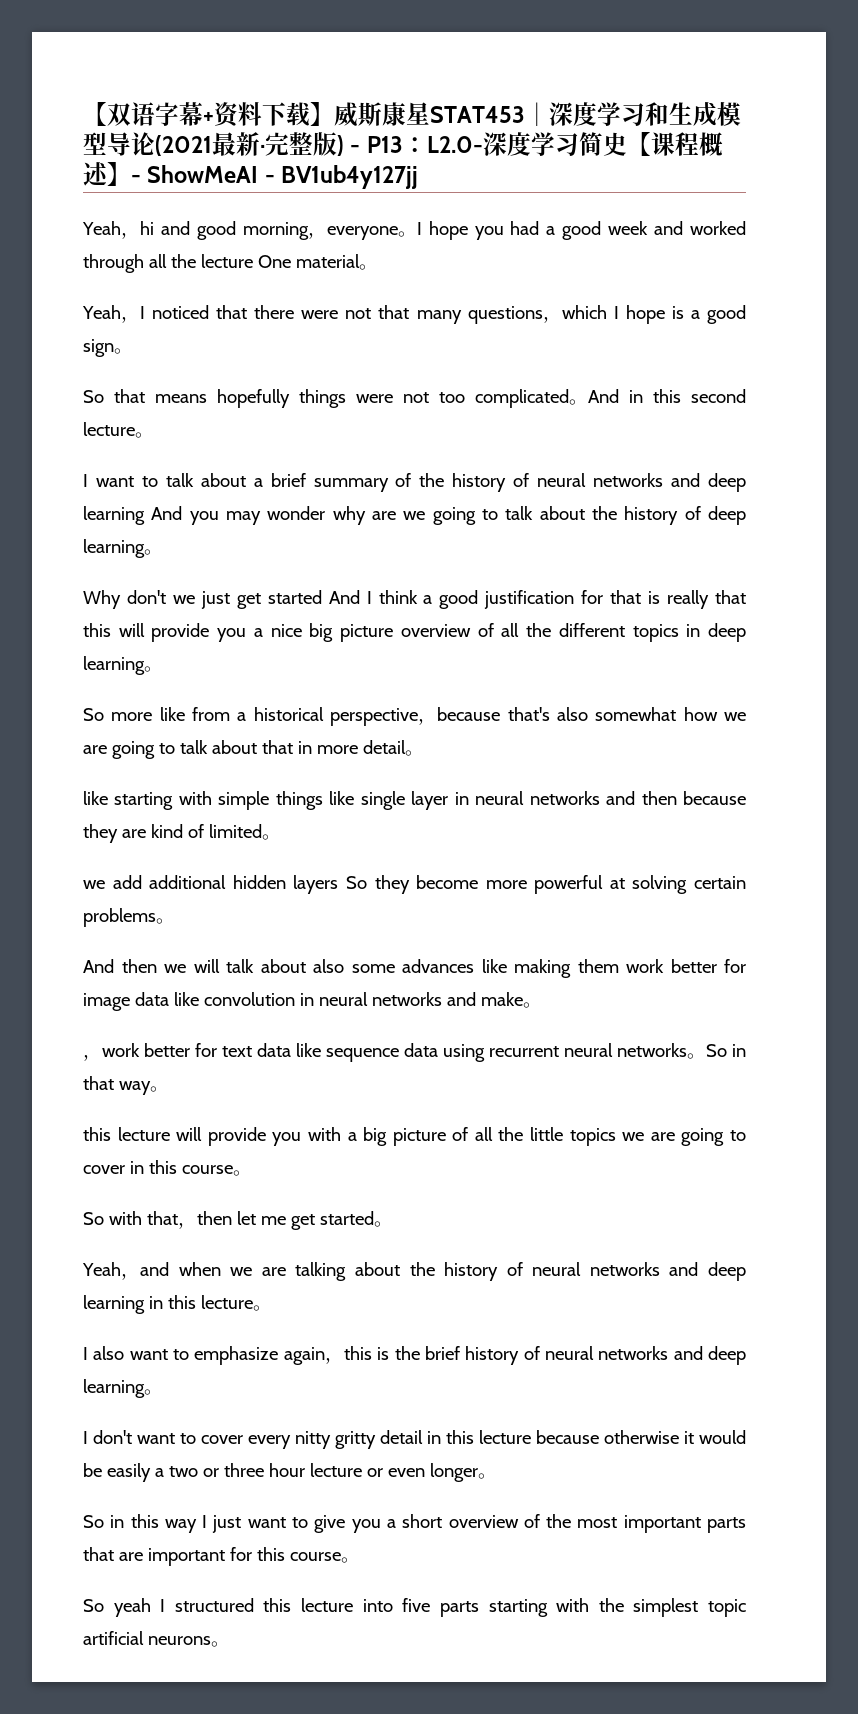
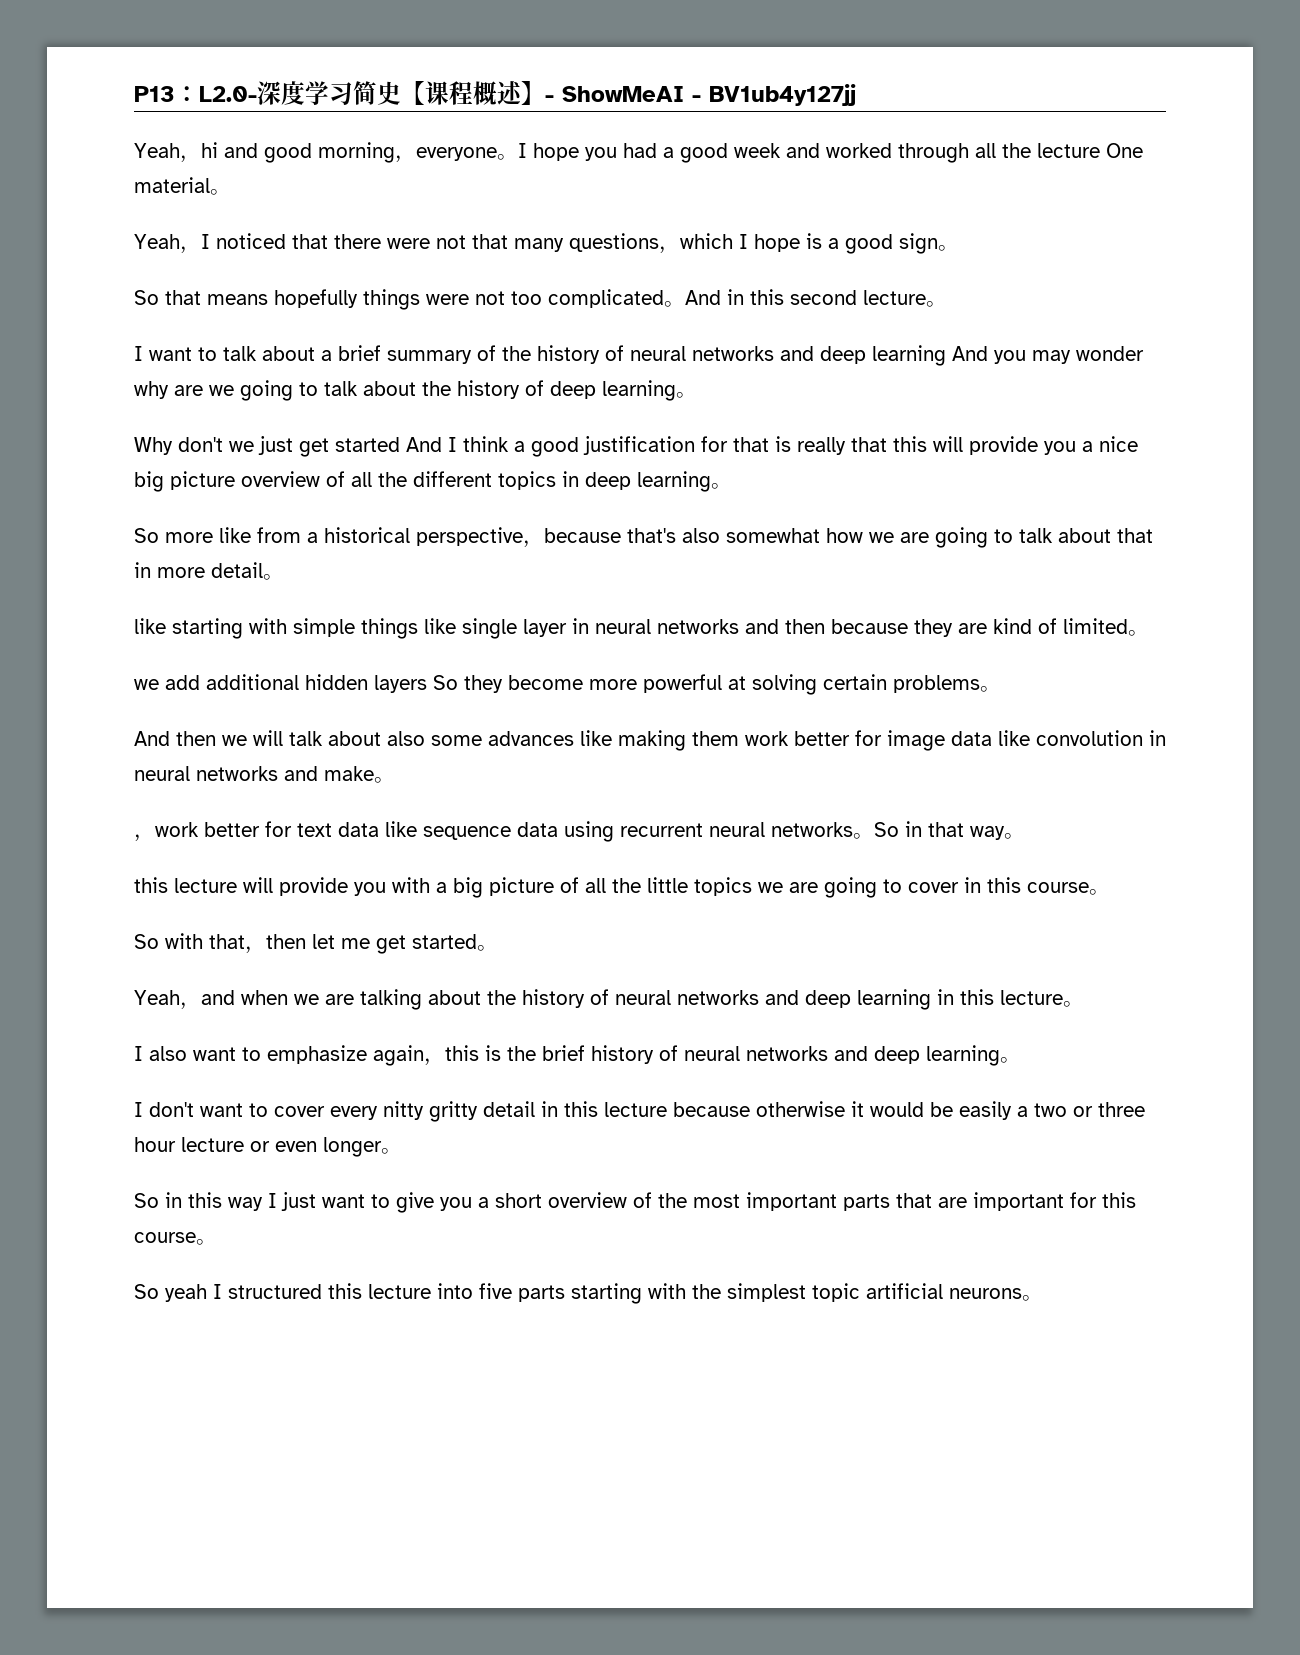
- 【双语字幕+资料下载】威斯康星STAT453｜深度学习和生成模型导论(2021最新·完整版) - P13：L2.0-深度学习简史【课程概述】- ShowMeAI - BV1ub4y127jj
+ P13：L2.0-深度学习简史【课程概述】- ShowMeAI - BV1ub4y127jj

